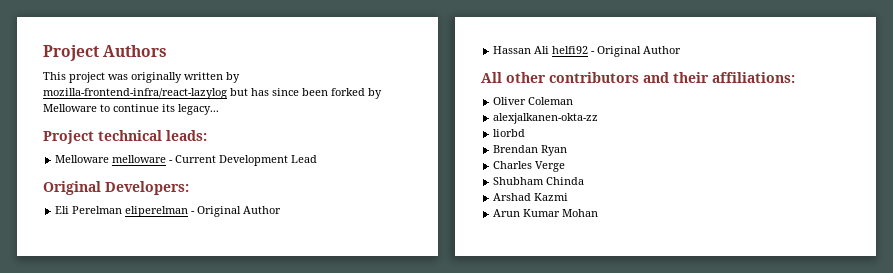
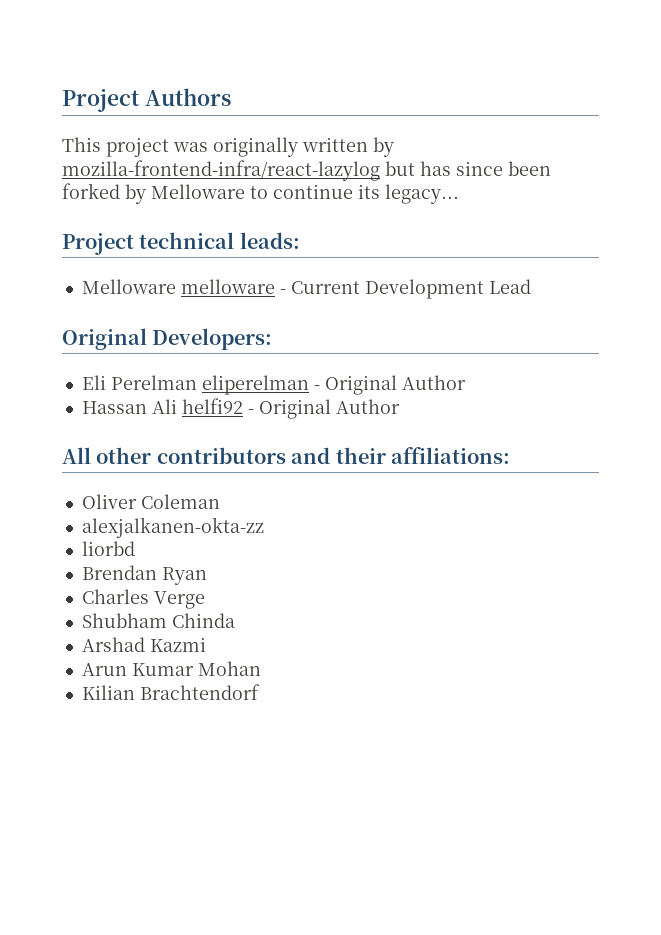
+ Kilian Brachtendorf

